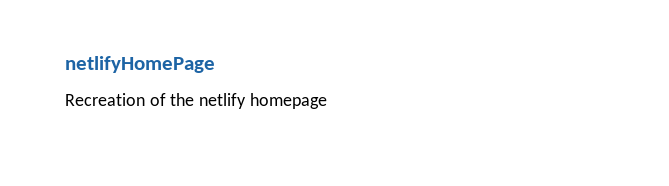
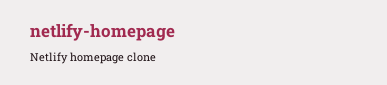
- netlifyHomePage
- Recreation of the netlify homepage
+ netlify-homepage
+ Netlify homepage clone

